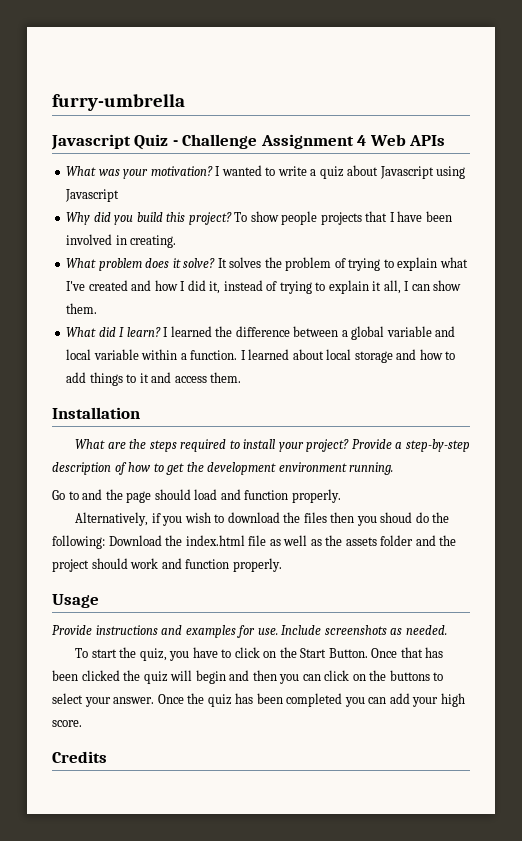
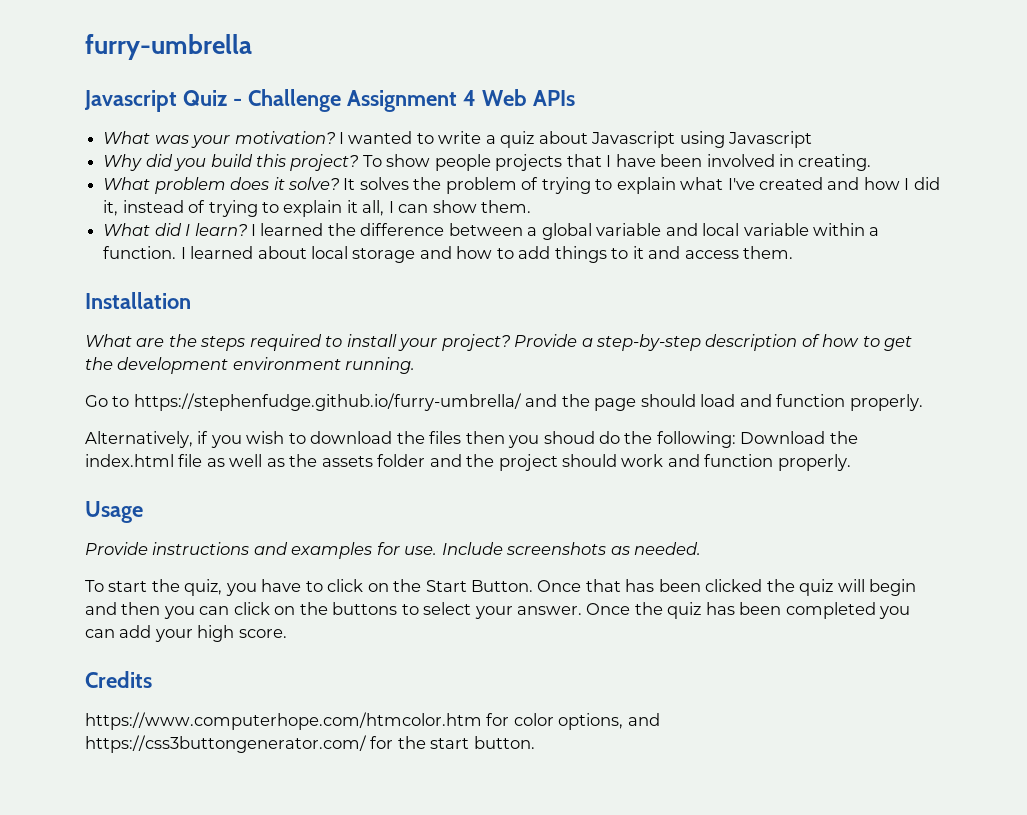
- Go to and the page should load and function properly.
+ Go to https://stephenfudge.github.io/furry-umbrella/ and the page should load and function properly.
+ https://www.computerhope.com/htmcolor.htm for color options, and https://css3buttongenerator.com/ for the start button.

